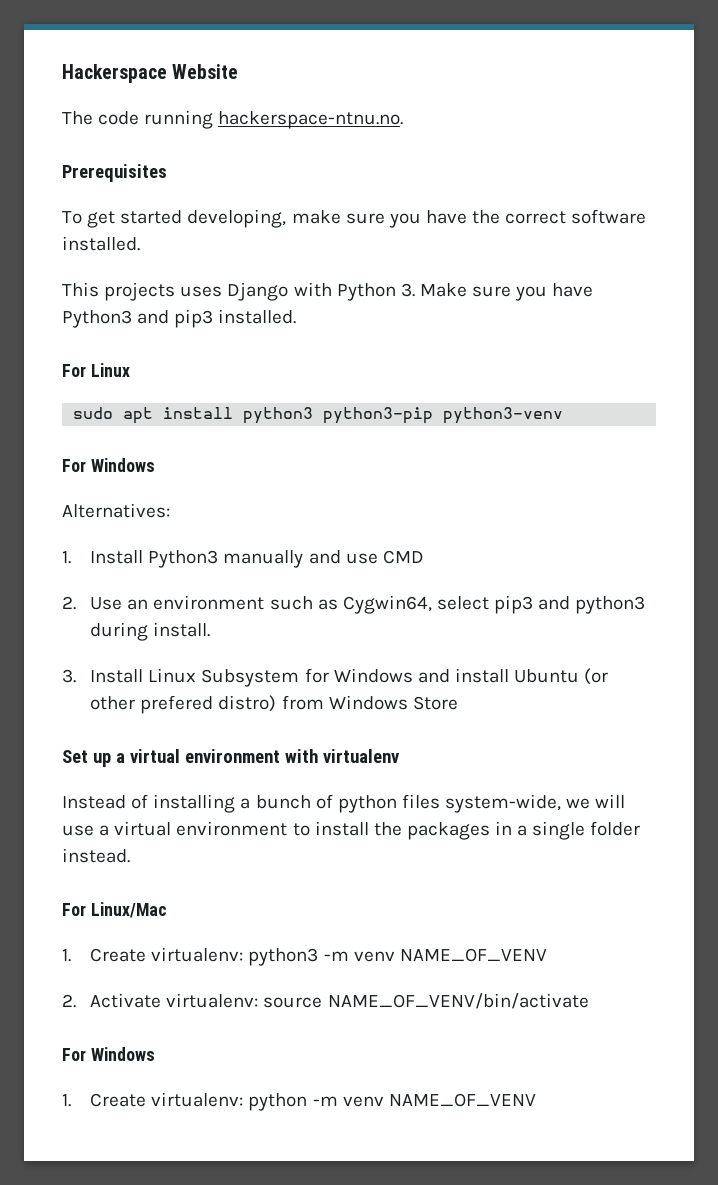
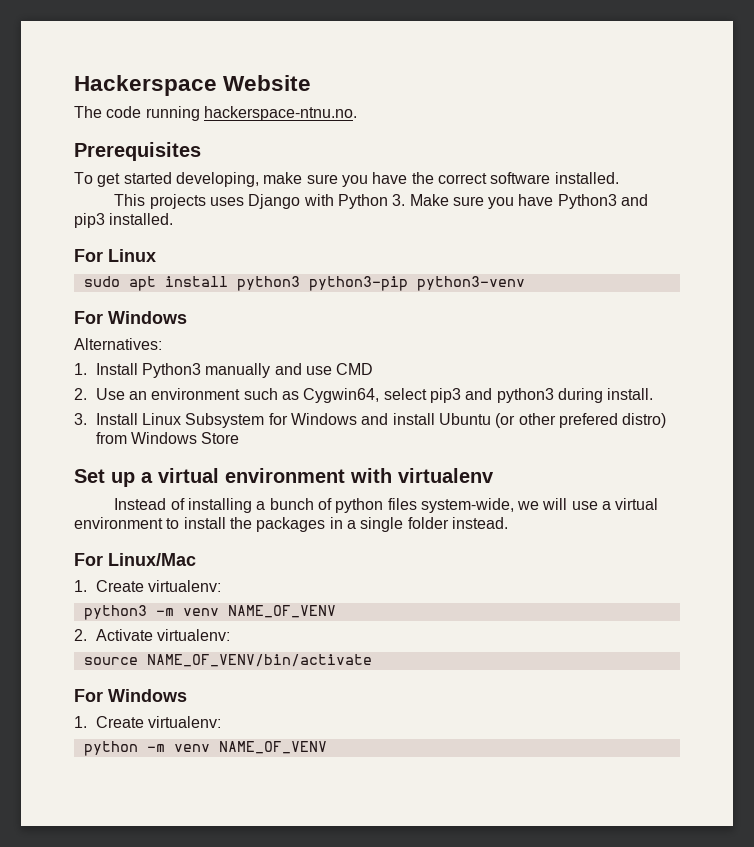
  For Linux/Mac
- 1. Create virtualenv: python3 -m venv NAME_OF_VENV
+ 1. Create virtualenv:
+ python3 -m venv NAME_OF_VENV
- 2. Activate virtualenv: source NAME_OF_VENV/bin/activate
+ 2. Activate virtualenv:
+ source NAME_OF_VENV/bin/activate
  For Windows
- 1. Create virtualenv: python -m venv NAME_OF_VENV
+ 1. Create virtualenv:
+ python -m venv NAME_OF_VENV

